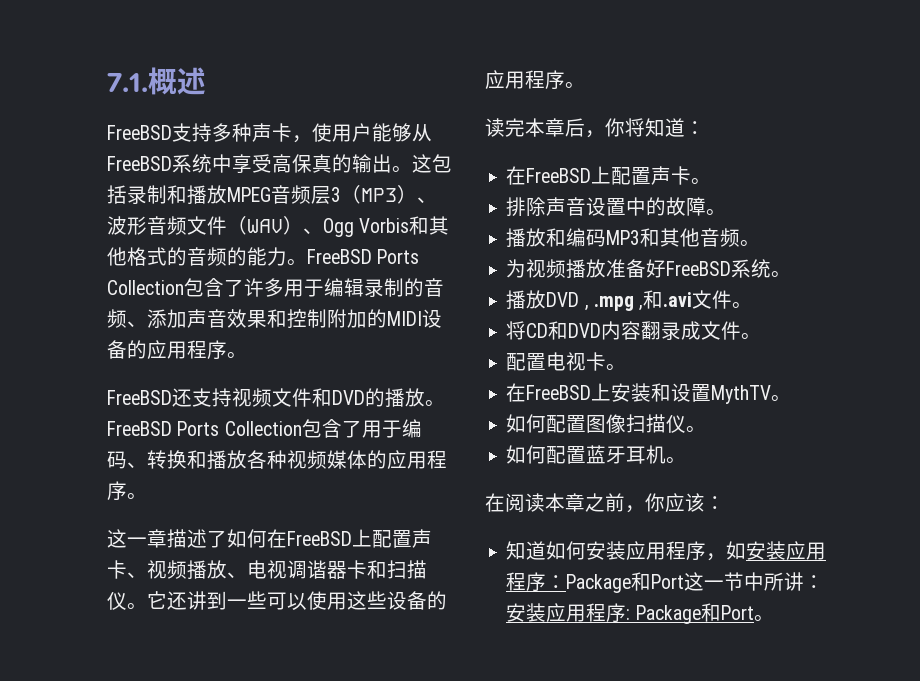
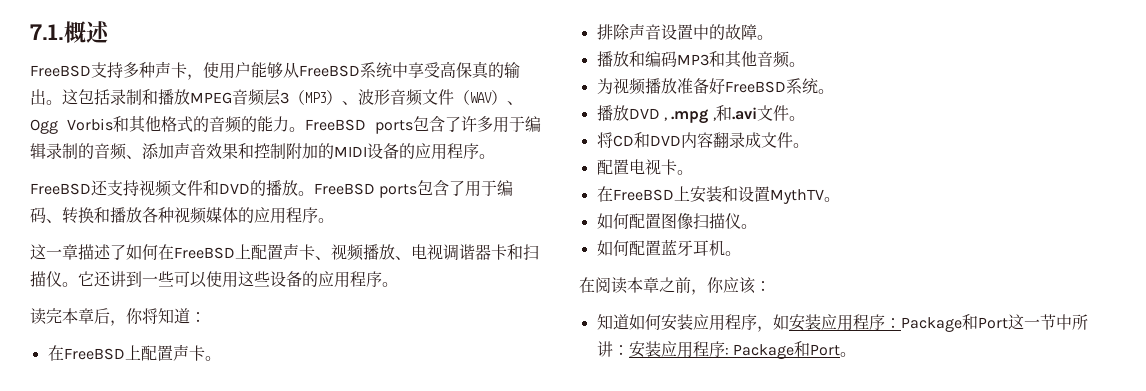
- FreeBSD Ports Collection包含了许多用于编辑录制的音频、添加声音效果和控制附加的MIDI设备的应用程序。
+ FreeBSD ports包含了许多用于编辑录制的音频、添加声音效果和控制附加的MIDI设备的应用程序。
- FreeBSD Ports Collection包含了用于编码、转换和播放各种视频媒体的应用程序。
+ FreeBSD ports包含了用于编码、转换和播放各种视频媒体的应用程序。

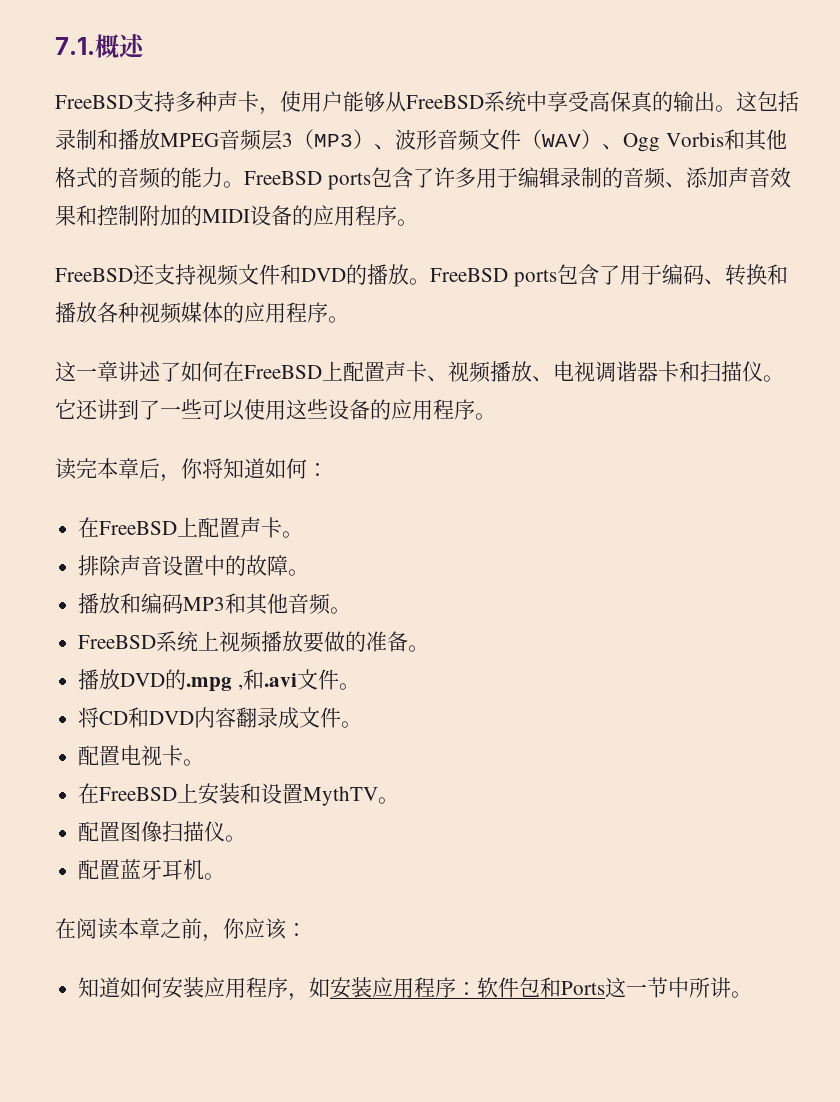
- 这一章描述了如何在FreeBSD上配置声卡、视频播放、电视调谐器卡和扫描仪。
+ 这一章讲述了如何在FreeBSD上配置声卡、视频播放、电视调谐器卡和扫描仪。
- 它还讲到一些可以使用这些设备的应用程序。
+ 它还讲到了一些可以使用这些设备的应用程序。
- 读完本章后，你将知道：
+ 读完本章后，你将知道如何：
- 为视频播放准备好FreeBSD系统。
+ FreeBSD系统上视频播放要做的准备。
- 播放DVD , .mpg ,和.avi文件。
+ 播放DVD的.mpg ,和.avi文件。
- 如何配置图像扫描仪。
+ 配置图像扫描仪。
- 如何配置蓝牙耳机。
+ 配置蓝牙耳机。
- 知道如何安装应用程序，如安装应用程序：Package和Port这一节中所讲：安装应用程序: Package和Port。
+ 知道如何安装应用程序，如安装应用程序：软件包和Ports这一节中所讲。

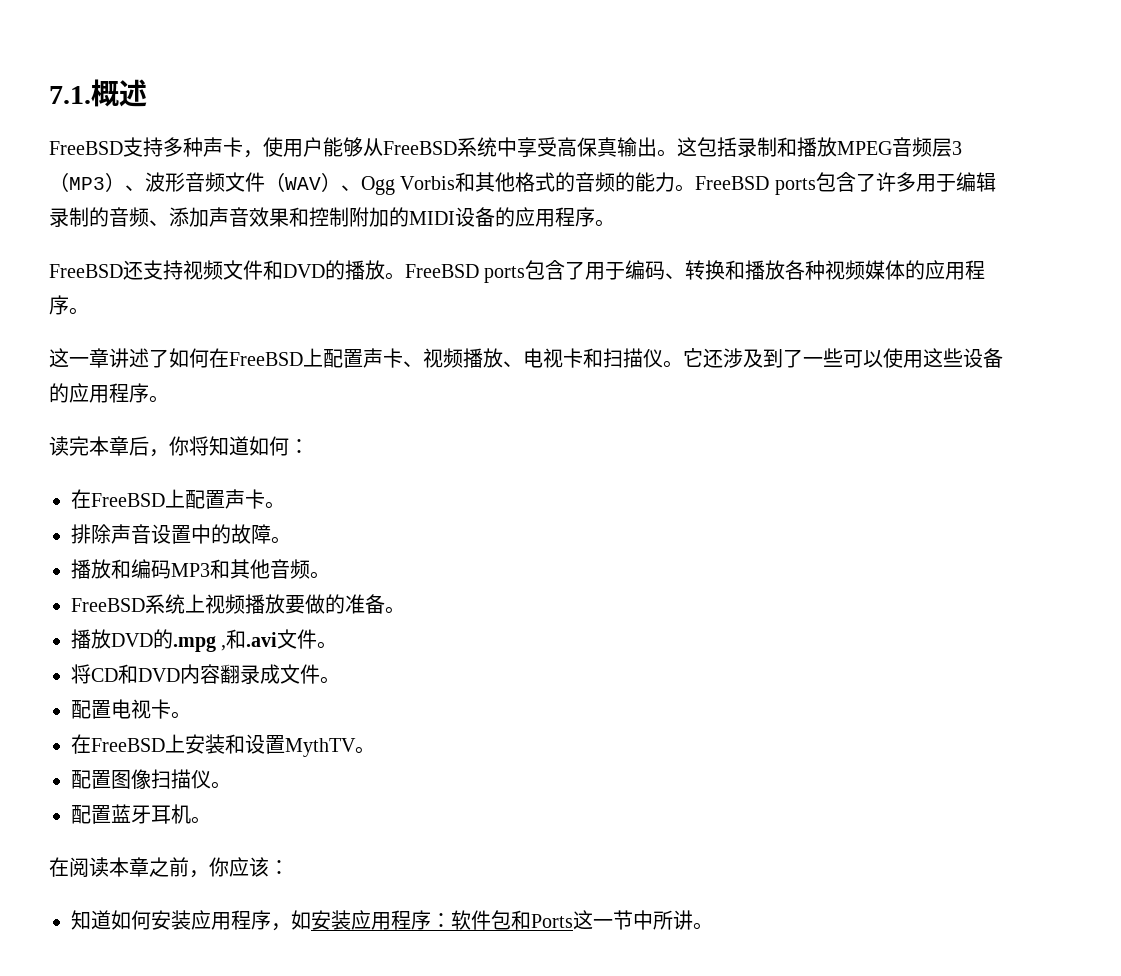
- FreeBSD支持多种声卡，使用户能够从FreeBSD系统中享受高保真的输出。
+ FreeBSD支持多种声卡，使用户能够从FreeBSD系统中享受高保真输出。
- 这一章讲述了如何在FreeBSD上配置声卡、视频播放、电视调谐器卡和扫描仪。
+ 这一章讲述了如何在FreeBSD上配置声卡、视频播放、电视卡和扫描仪。
- 它还讲到了一些可以使用这些设备的应用程序。
+ 它还涉及到了一些可以使用这些设备的应用程序。

